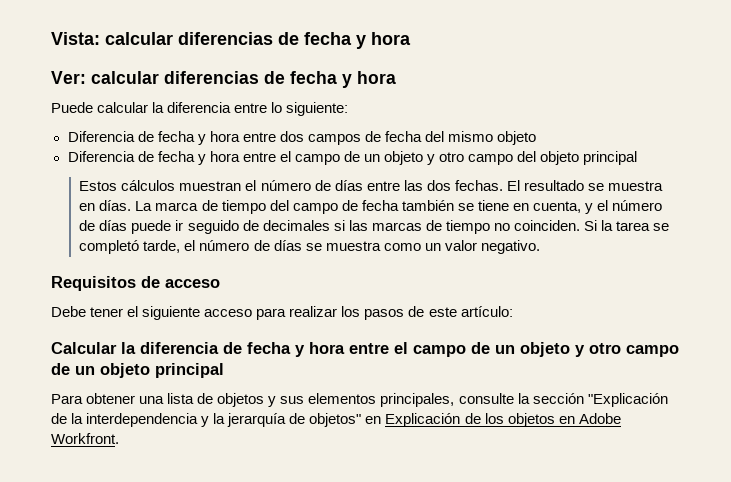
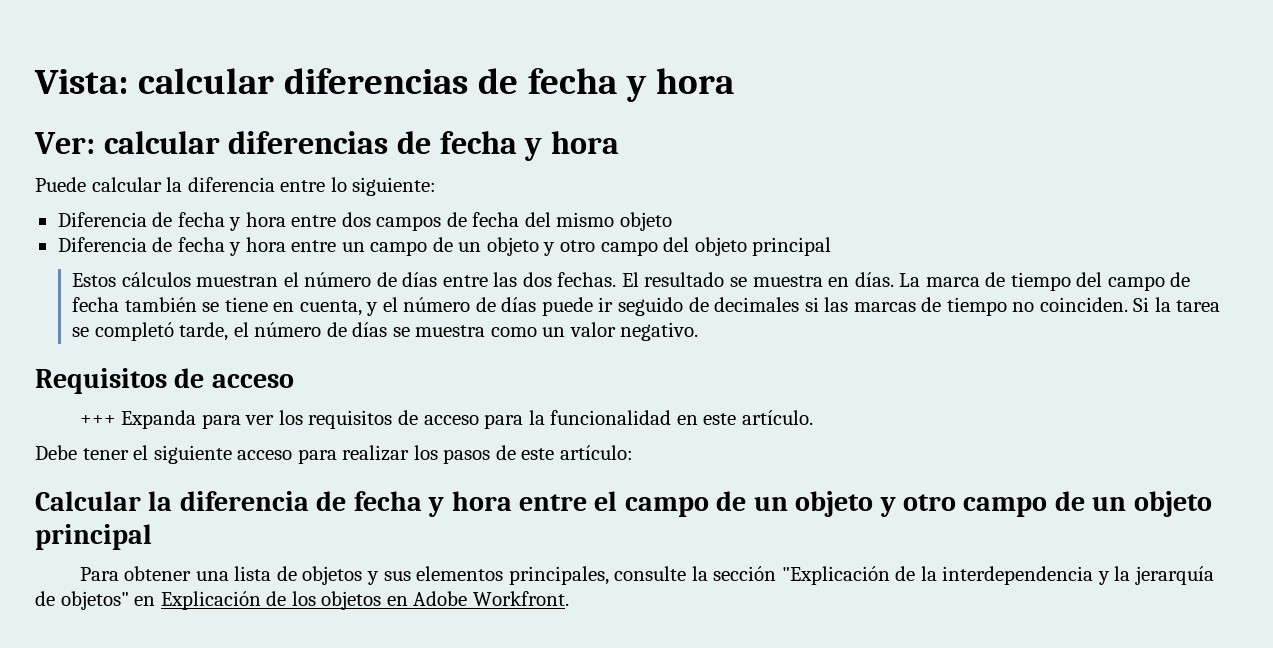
- Diferencia de fecha y hora entre el campo de un objeto y otro campo del objeto principal
+ Diferencia de fecha y hora entre un campo de un objeto y otro campo del objeto principal
+ +++ Expanda para ver los requisitos de acceso para la funcionalidad en este artículo.

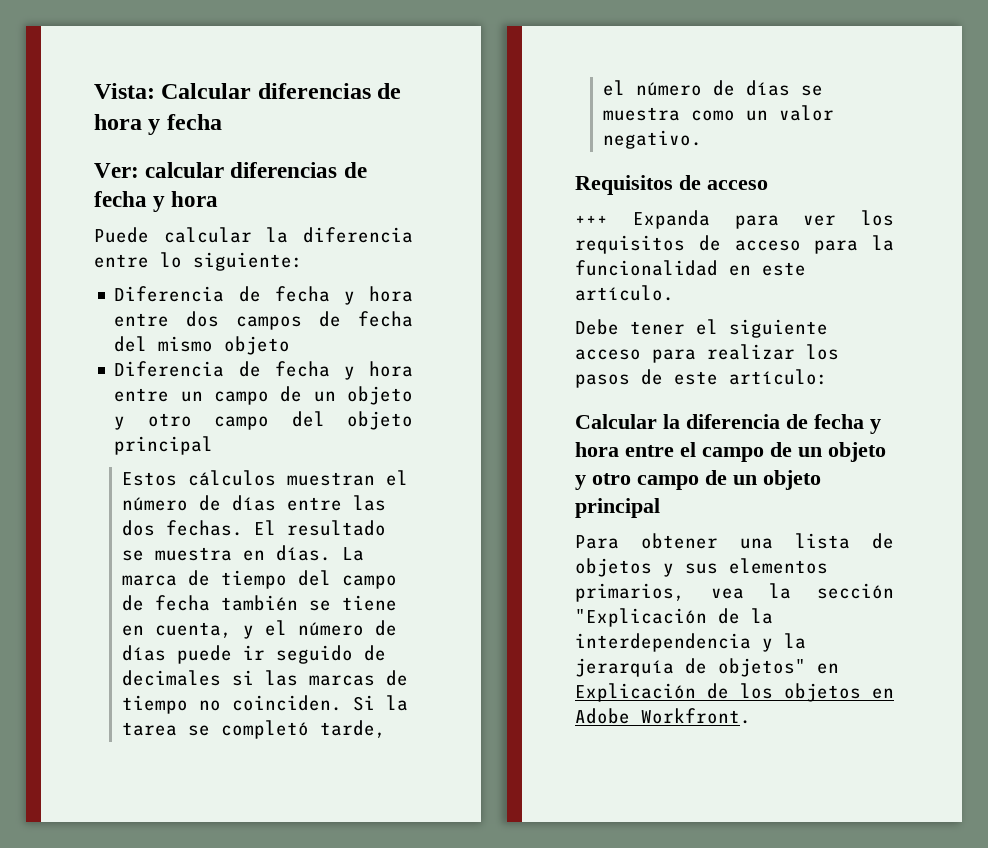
- Vista: calcular diferencias de fecha y hora
+ Vista: Calcular diferencias de hora y fecha
- Para obtener una lista de objetos y sus elementos principales, consulte la sección "Explicación de la interdependencia y la jerarquía de objetos" en Explicación de los objetos en Adobe Workfront.
+ Para obtener una lista de objetos y sus elementos primarios, vea la sección "Explicación de la interdependencia y la jerarquía de objetos" en Explicación de los objetos en Adobe Workfront.

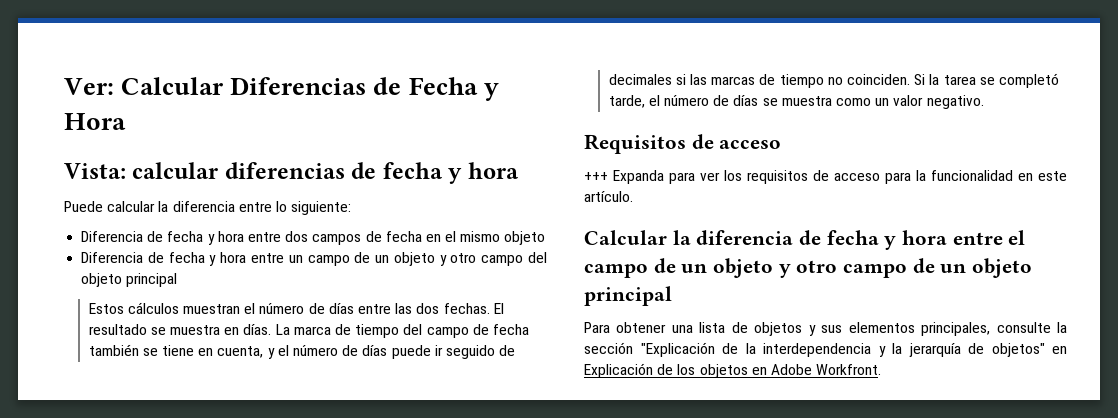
- Vista: Calcular diferencias de hora y fecha
- Ver: calcular diferencias de fecha y hora
+ Ver: Calcular Diferencias de Fecha y Hora
+ Vista: calcular diferencias de fecha y hora
- Diferencia de fecha y hora entre dos campos de fecha del mismo objeto
+ Diferencia de fecha y hora entre dos campos de fecha en el mismo objeto
- Debe tener el siguiente acceso para realizar los pasos de este artículo:
- Para obtener una lista de objetos y sus elementos primarios, vea la sección "Explicación de la interdependencia y la jerarquía de objetos" en Explicación de los objetos en Adobe Workfront.
+ Para obtener una lista de objetos y sus elementos principales, consulte la sección "Explicación de la interdependencia y la jerarquía de objetos" en Explicación de los objetos en Adobe Workfront.

